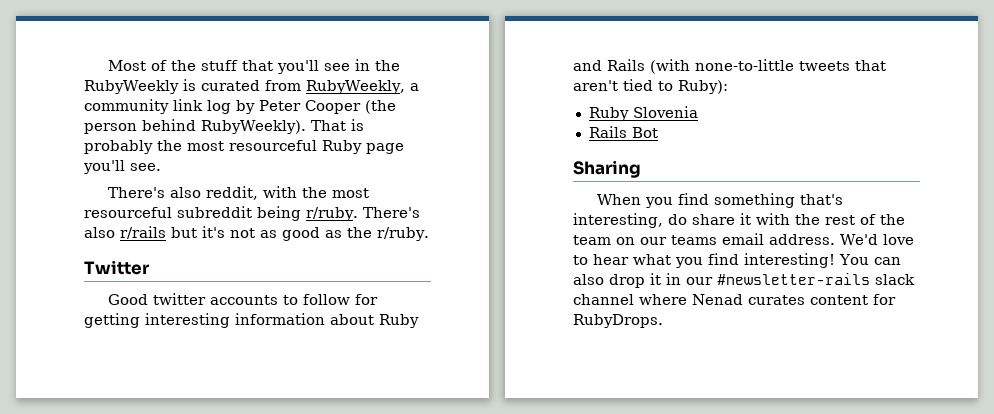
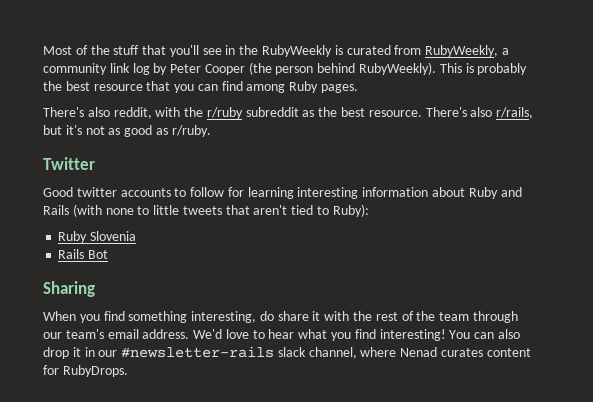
- That is probably the most resourceful Ruby page you'll see.
+ This is probably the best resource that you can find among Ruby pages.
- There's also reddit, with the most resourceful subreddit being r/ruby. There's also r/rails but it's not as good as the r/ruby.
+ There's also reddit, with the r/ruby subreddit as the best resource. There's also r/rails, but it's not as good as r/ruby.
- Good twitter accounts to follow for getting interesting information about Ruby and Rails (with none-to-little tweets that aren't tied to Ruby):
+ Good twitter accounts to follow for learning interesting information about Ruby and Rails (with none to little tweets that aren't tied to Ruby):
- When you find something that's interesting, do share it with the rest of the team on our teams email address.
+ When you find something interesting, do share it with the rest of the team through our team's email address.
- You can also drop it in our #newsletter-rails slack channel where Nenad curates content for RubyDrops.
+ You can also drop it in our #newsletter-rails slack channel, where Nenad curates content for RubyDrops.

